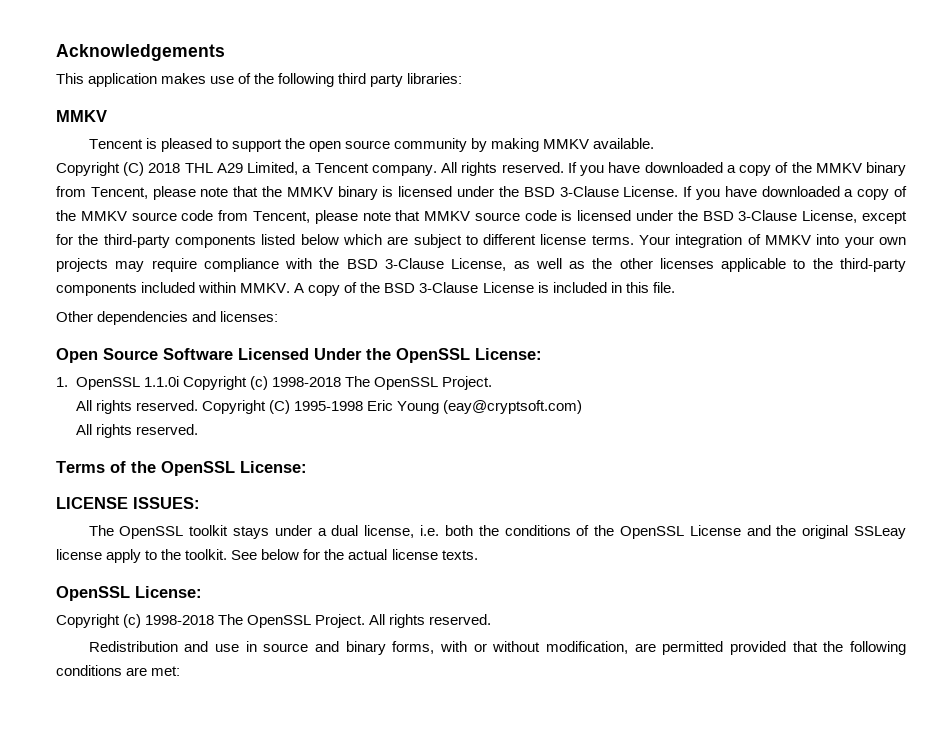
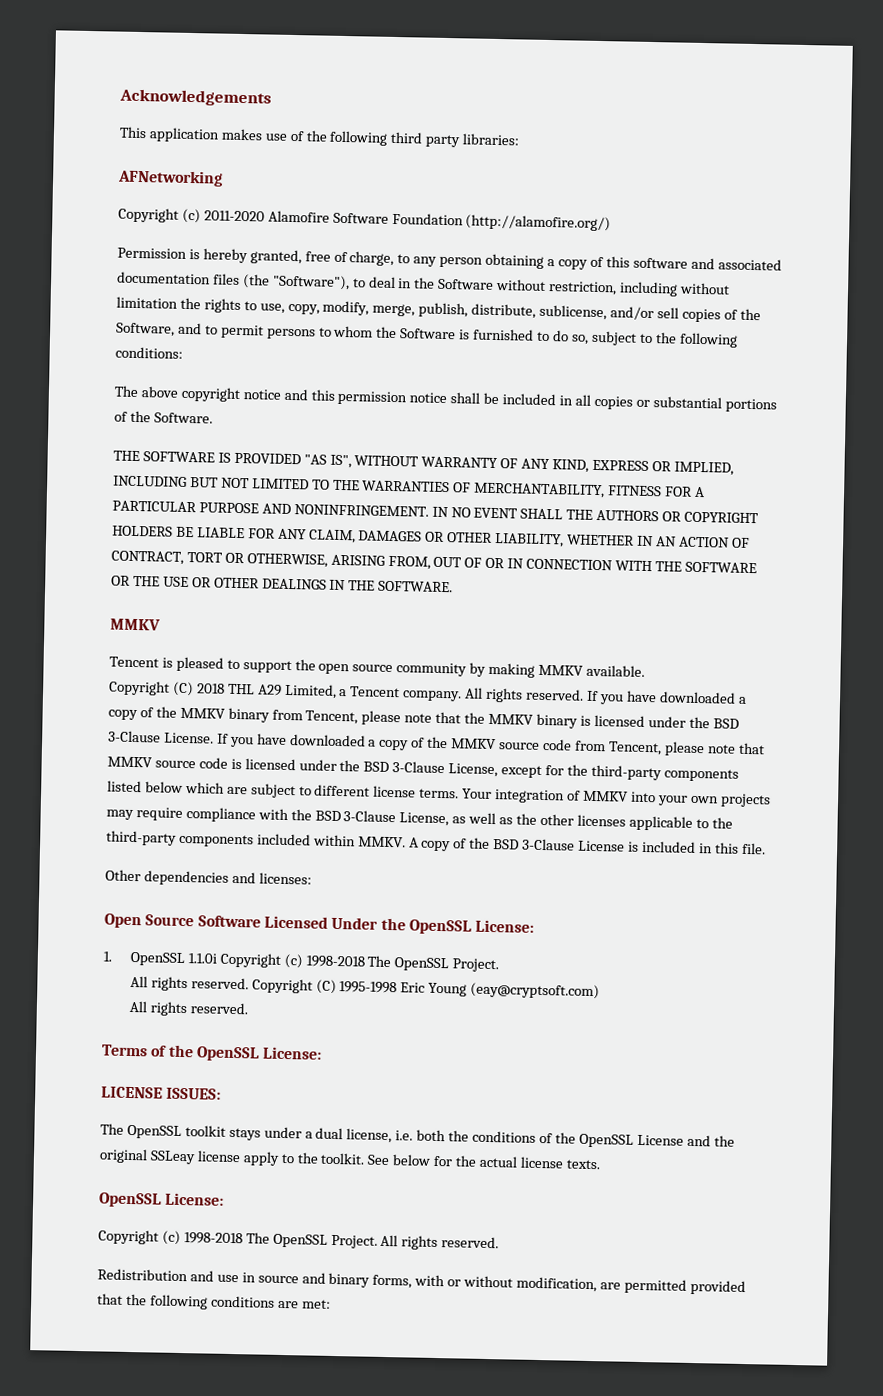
+ AFNetworking
+ Copyright (c) 2011-2020 Alamofire Software Foundation (http://alamofire.org/)
+ Permission is hereby granted, free of charge, to any person obtaining a copy of this software and associated documentation files (the "Software"), to deal in the Software without restriction, including without limitation the rights to use, copy, modify, merge, publish, distribute, sublicense, and/or sell copies of the Software, and to permit persons to whom the Software is furnished to do so, subject to the following conditions:
+ The above copyright notice and this permission notice shall be included in all copies or substantial portions of the Software.
+ THE SOFTWARE IS PROVIDED "AS IS", WITHOUT WARRANTY OF ANY KIND, EXPRESS OR IMPLIED, INCLUDING BUT NOT LIMITED TO THE WARRANTIES OF MERCHANTABILITY, FITNESS FOR A PARTICULAR PURPOSE AND NONINFRINGEMENT. IN NO EVENT SHALL THE AUTHORS OR COPYRIGHT HOLDERS BE LIABLE FOR ANY CLAIM, DAMAGES OR OTHER LIABILITY, WHETHER IN AN ACTION OF CONTRACT, TORT OR OTHERWISE, ARISING FROM, OUT OF OR IN CONNECTION WITH THE SOFTWARE OR THE USE OR OTHER DEALINGS IN THE SOFTWARE.

